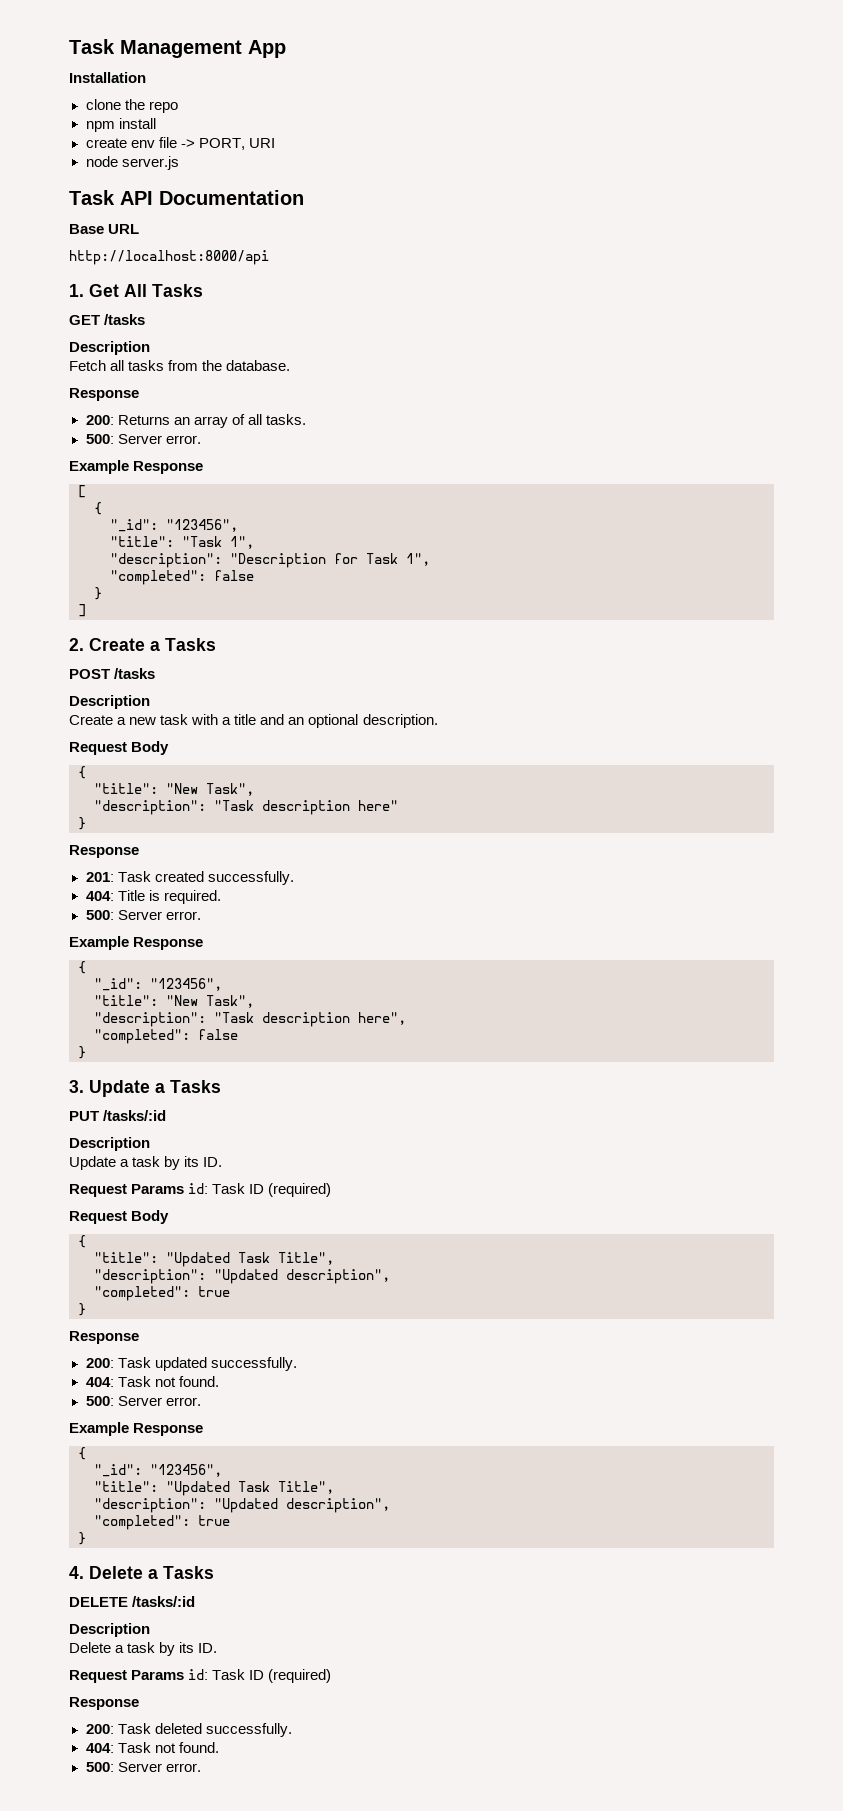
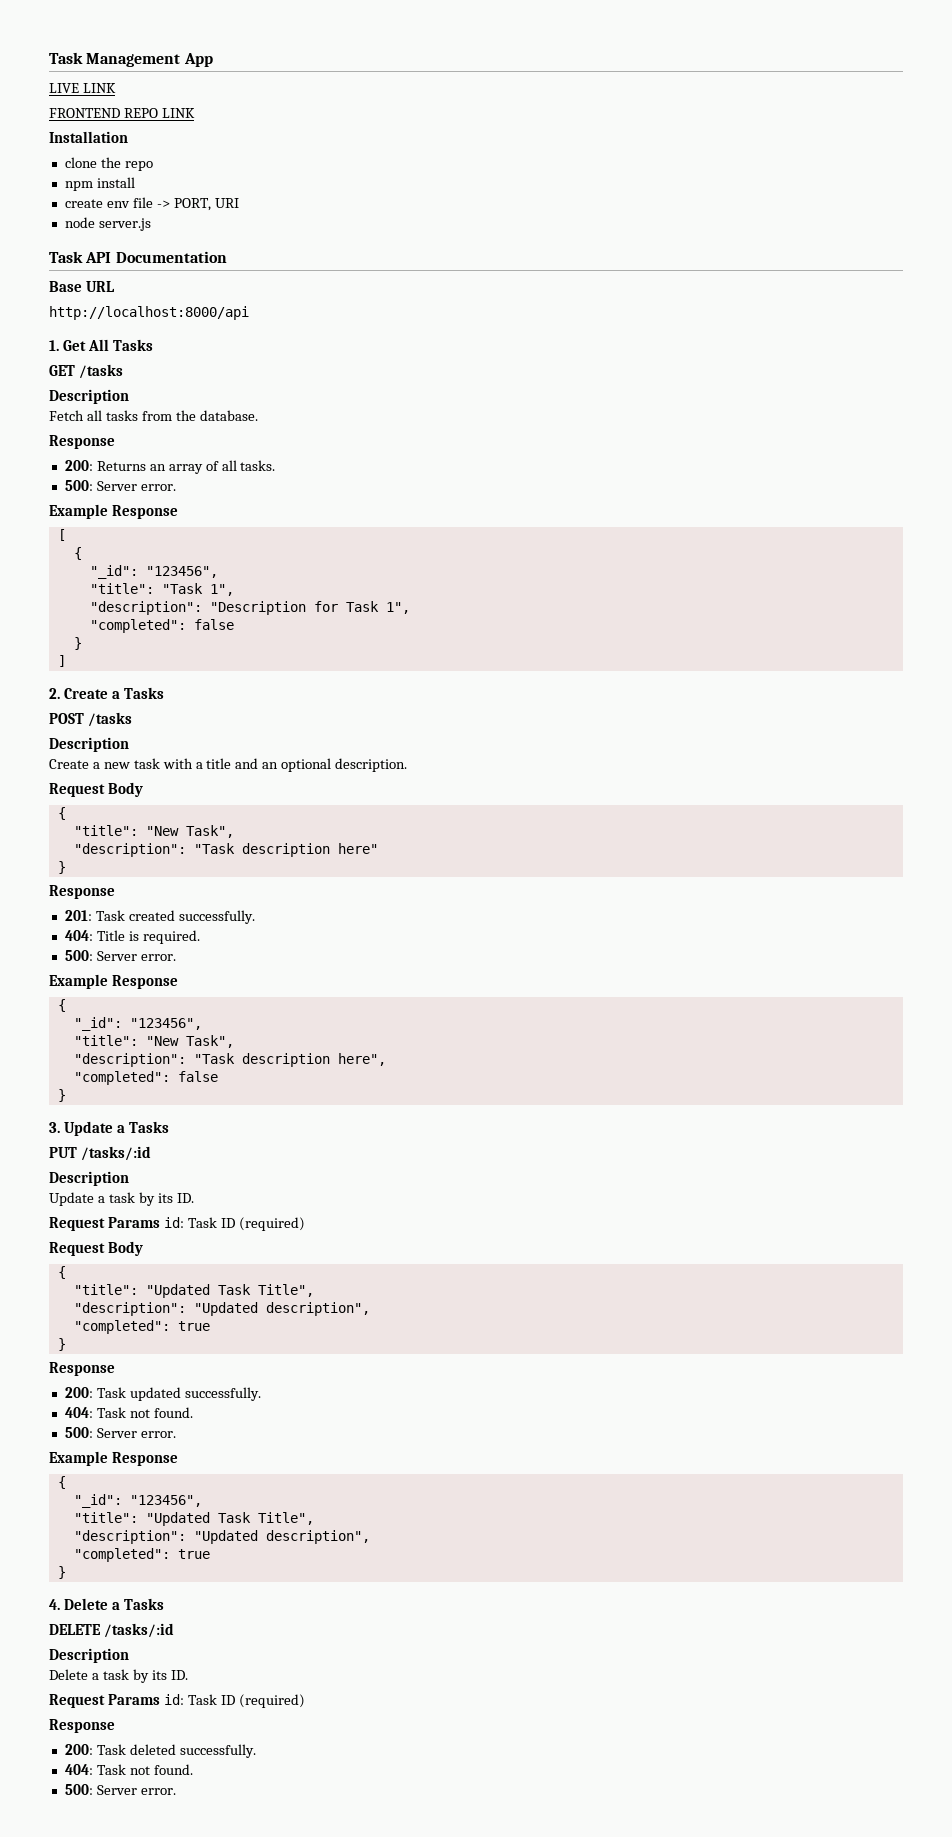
+ LIVE LINK
+ FRONTEND REPO LINK

